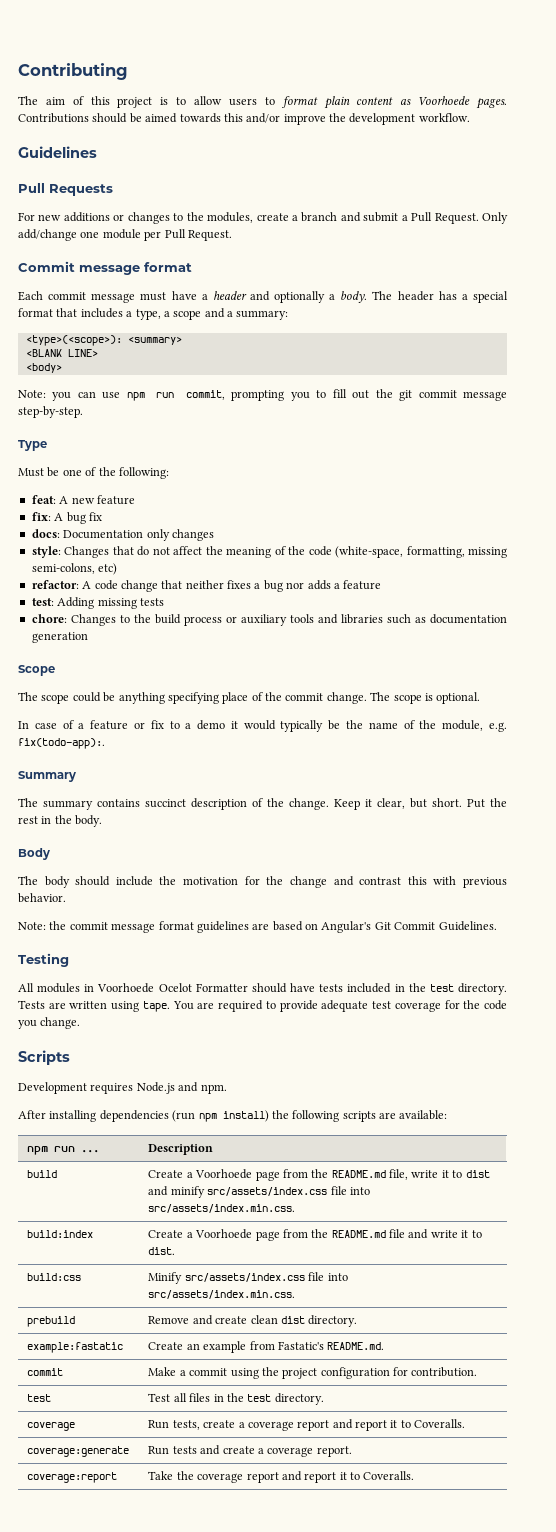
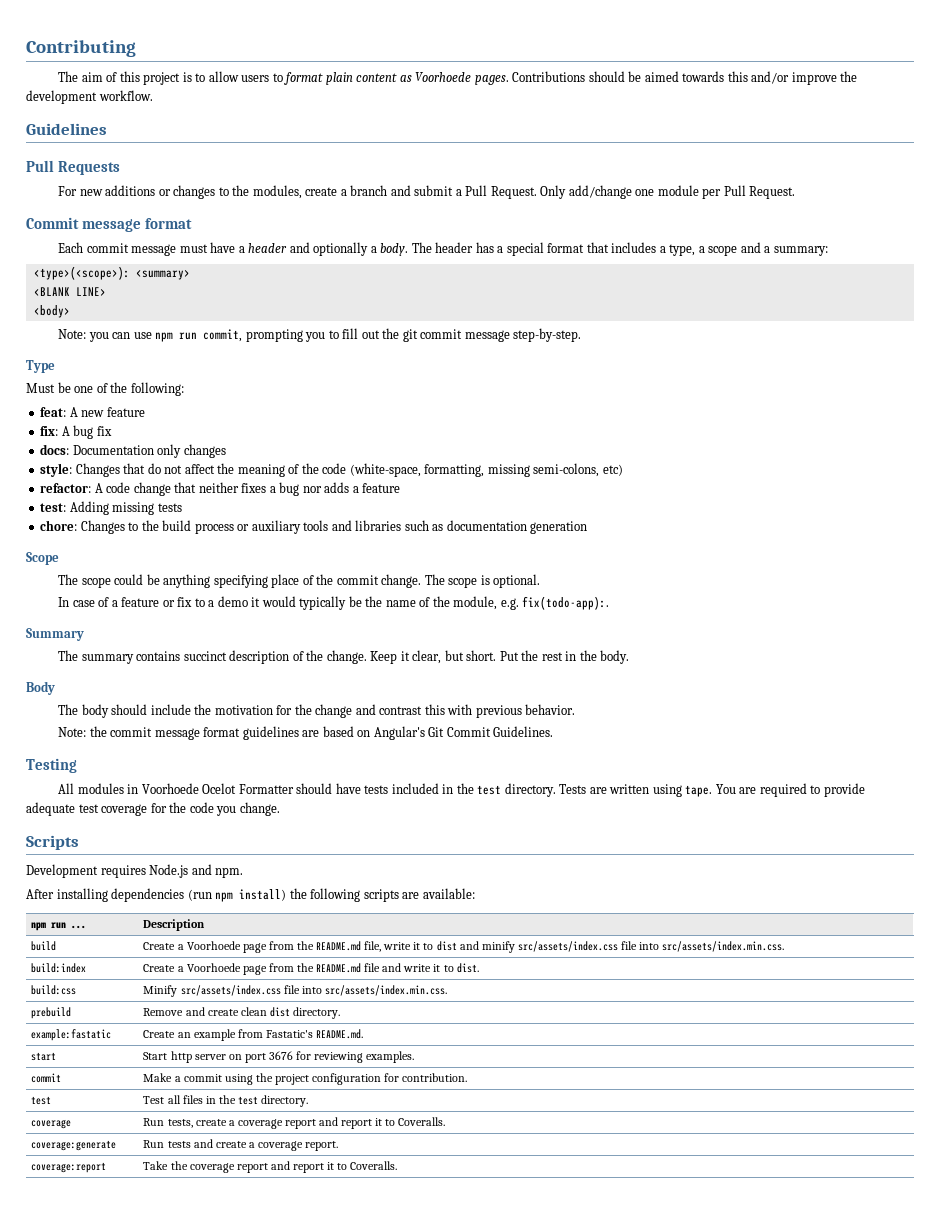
+ start | Start http server on port 3676 for reviewing examples.

